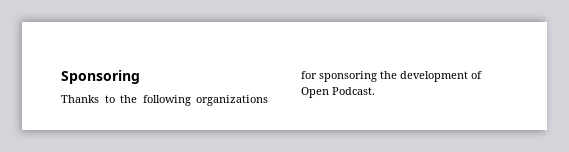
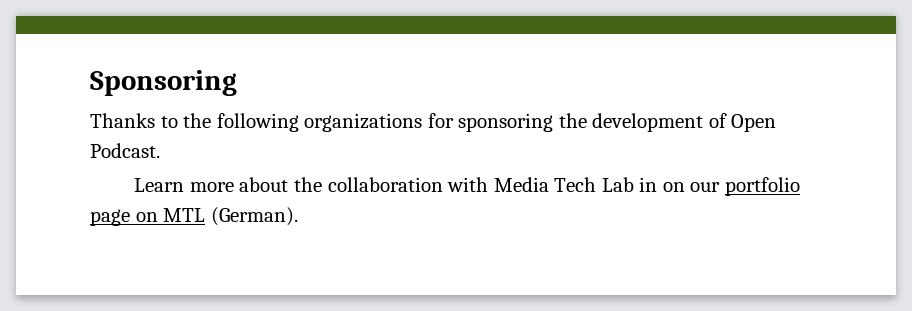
+ Learn more about the collaboration with Media Tech Lab in on our portfolio page on MTL (German).

